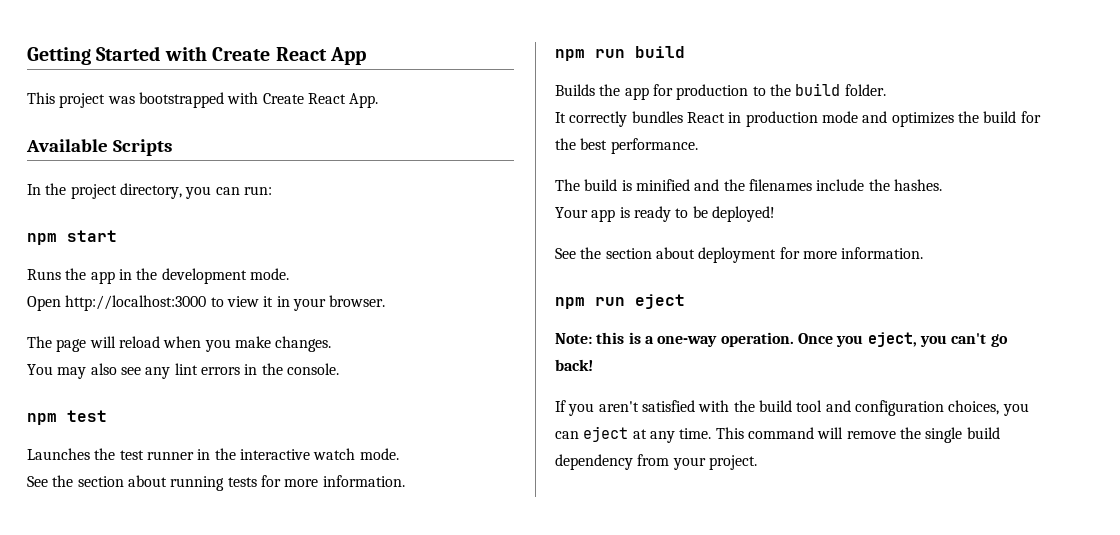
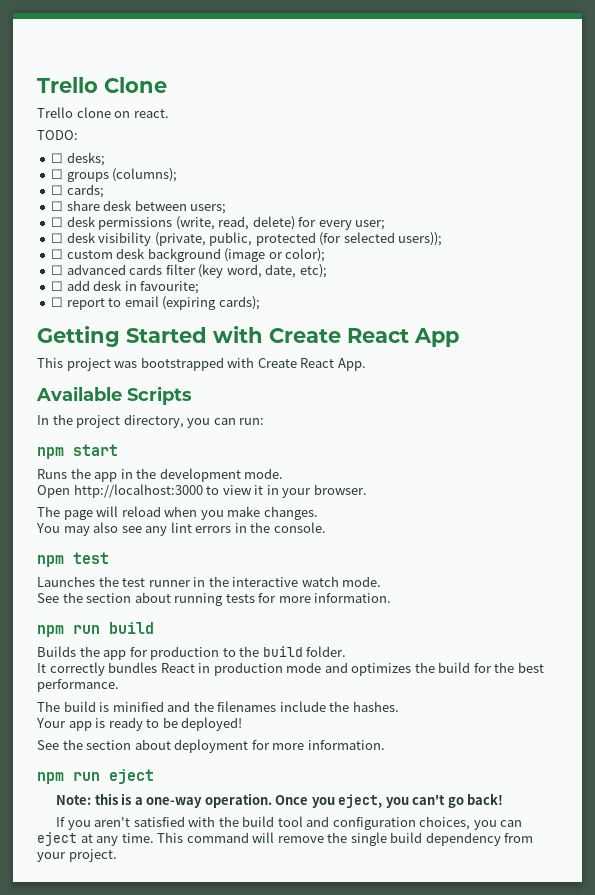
+ Trello Clone
+ Trello clone on react.
+ TODO:
+ ☐ desks;
+ ☐ groups (columns);
+ ☐ cards;
+ ☐ share desk between users;
+ ☐ desk permissions (write, read, delete) for every user;
+ ☐ desk visibility (private, public, protected (for selected users));
+ ☐ custom desk background (image or color);
+ ☐ advanced cards filter (key word, date, etc);
+ ☐ add desk in favourite;
+ ☐ report to email (expiring cards);

